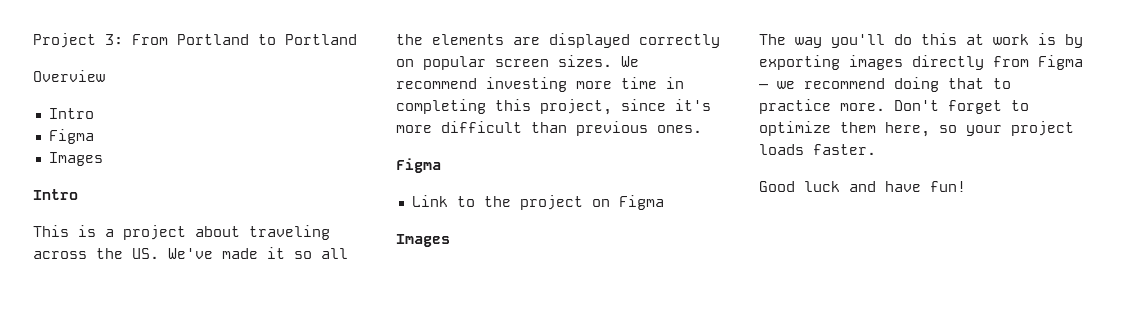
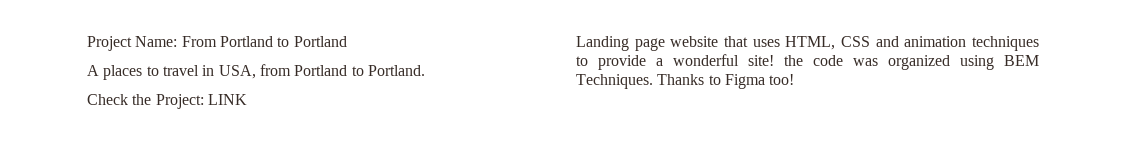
- Project 3: From Portland to Portland
+ Project Name: From Portland to Portland
- Overview
- Intro
- Figma
- Images
- Intro
- This is a project about traveling across the US. We've made it so all the elements are displayed correctly on popular screen sizes. We recommend investing more time in completing this project, since it's more difficult than previous ones.
- Figma
- Link to the project on Figma
- Images
- The way you'll do this at work is by exporting images directly from Figma — we recommend doing that to practice more. Don't forget to optimize them here, so your project loads faster.
- Good luck and have fun!
+ A places to travel in USA, from Portland to Portland.
+ Check the Project: LINK
+ Landing page website that uses HTML, CSS and animation techniques to provide a wonderful site! the code was organized using BEM Techniques. Thanks to Figma too!

